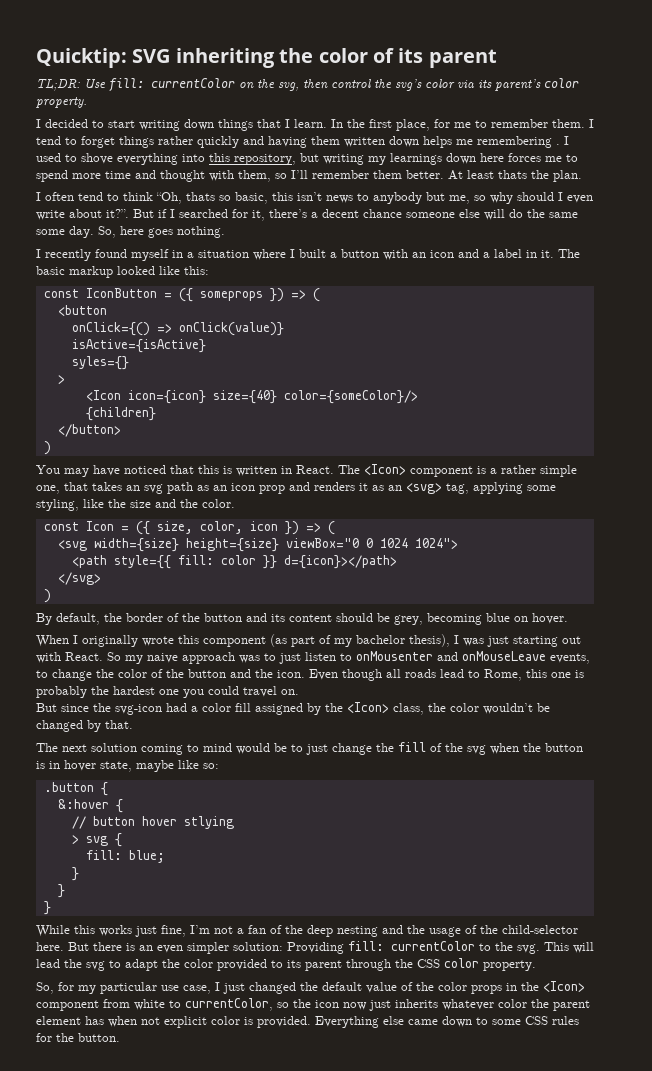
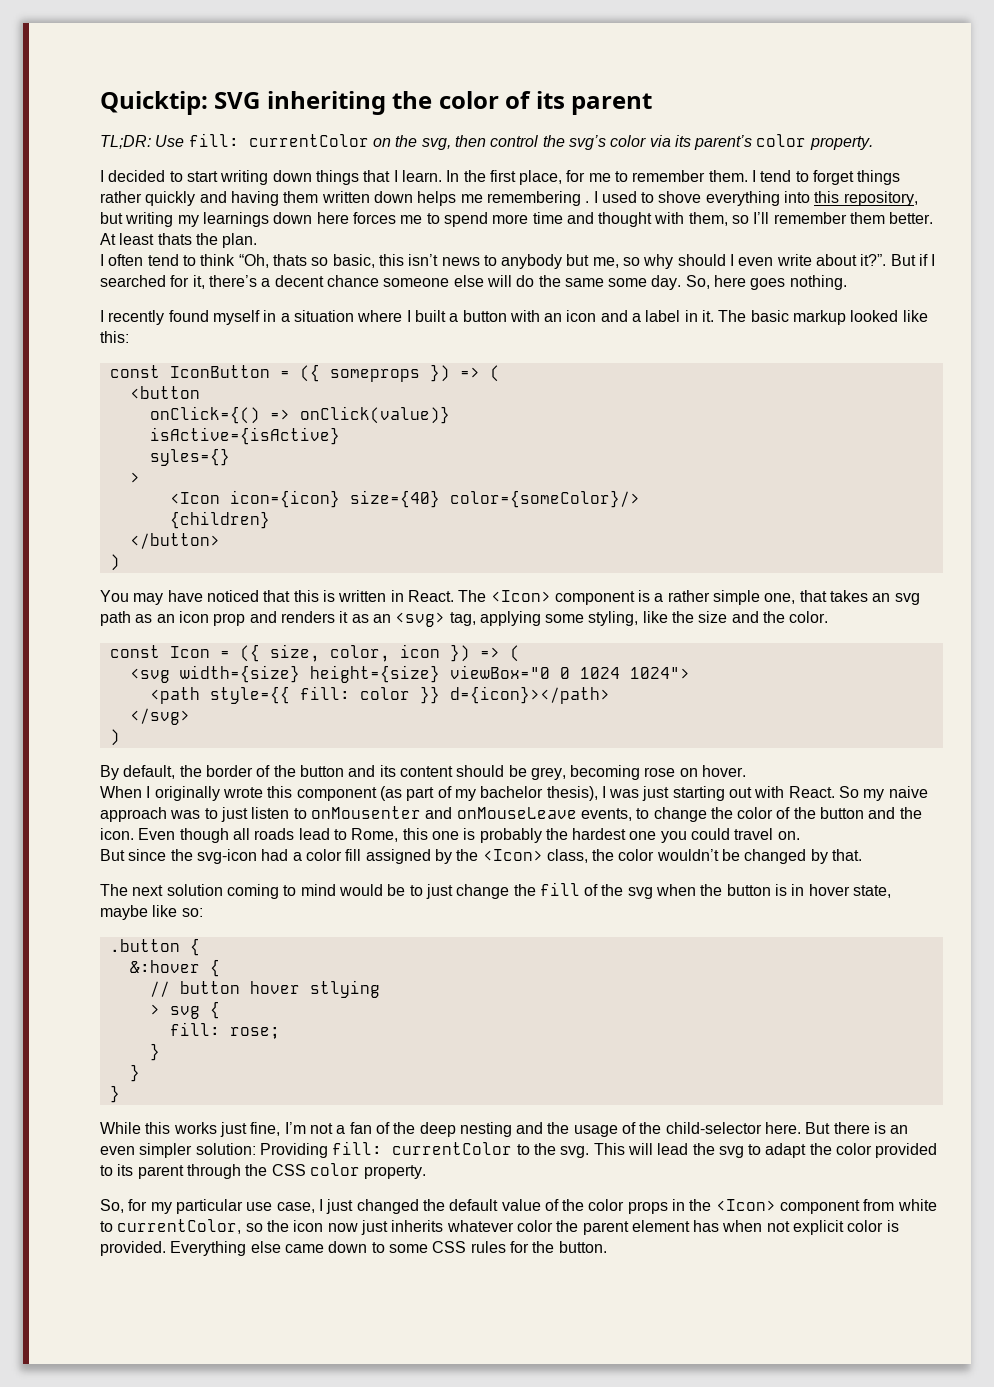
- By default, the border of the button and its content should be grey, becoming blue on hover.
+ By default, the border of the button and its content should be grey, becoming rose on hover.
- fill: blue;
+ fill: rose;

